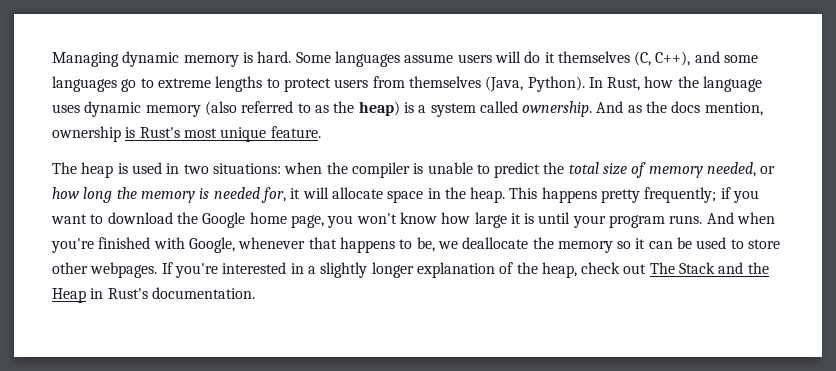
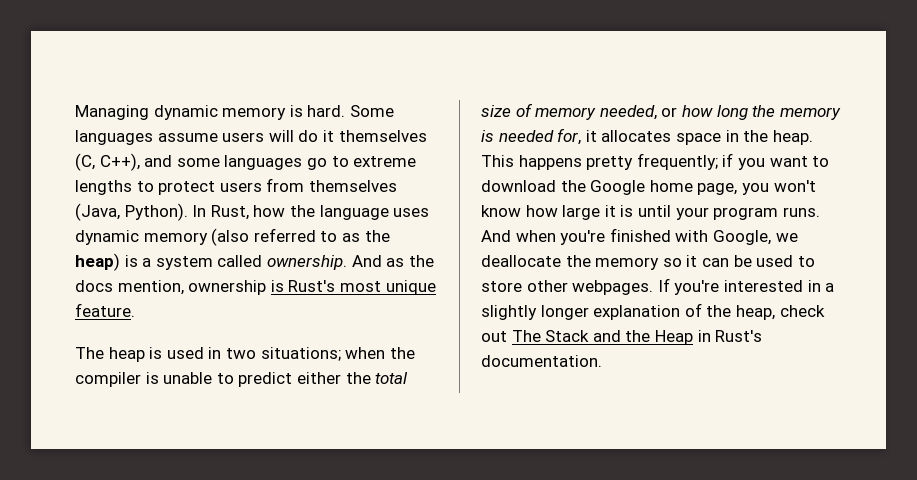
- The heap is used in two situations: when the compiler is unable to predict the total size of memory needed, or how long the memory is needed for, it will allocate space in the heap.
+ The heap is used in two situations; when the compiler is unable to predict either the total size of memory needed, or how long the memory is needed for, it allocates space in the heap.
- And when you're finished with Google, whenever that happens to be, we deallocate the memory so it can be used to store other webpages.
+ And when you're finished with Google, we deallocate the memory so it can be used to store other webpages.

